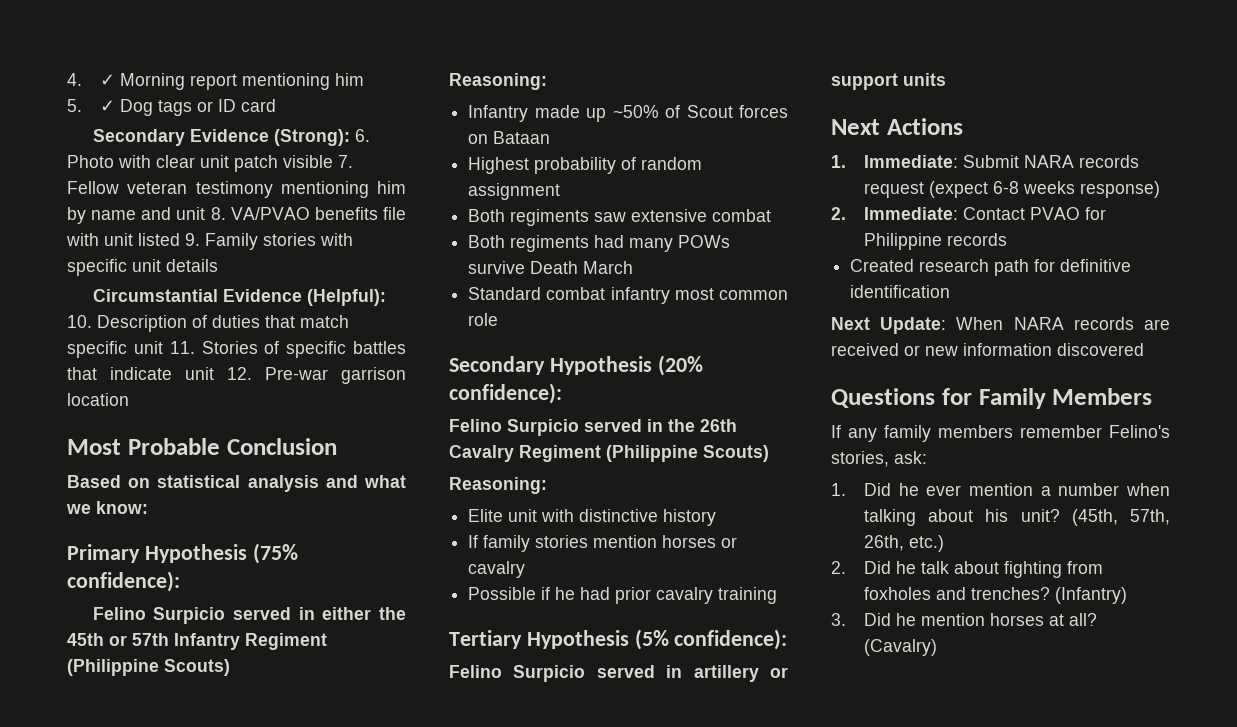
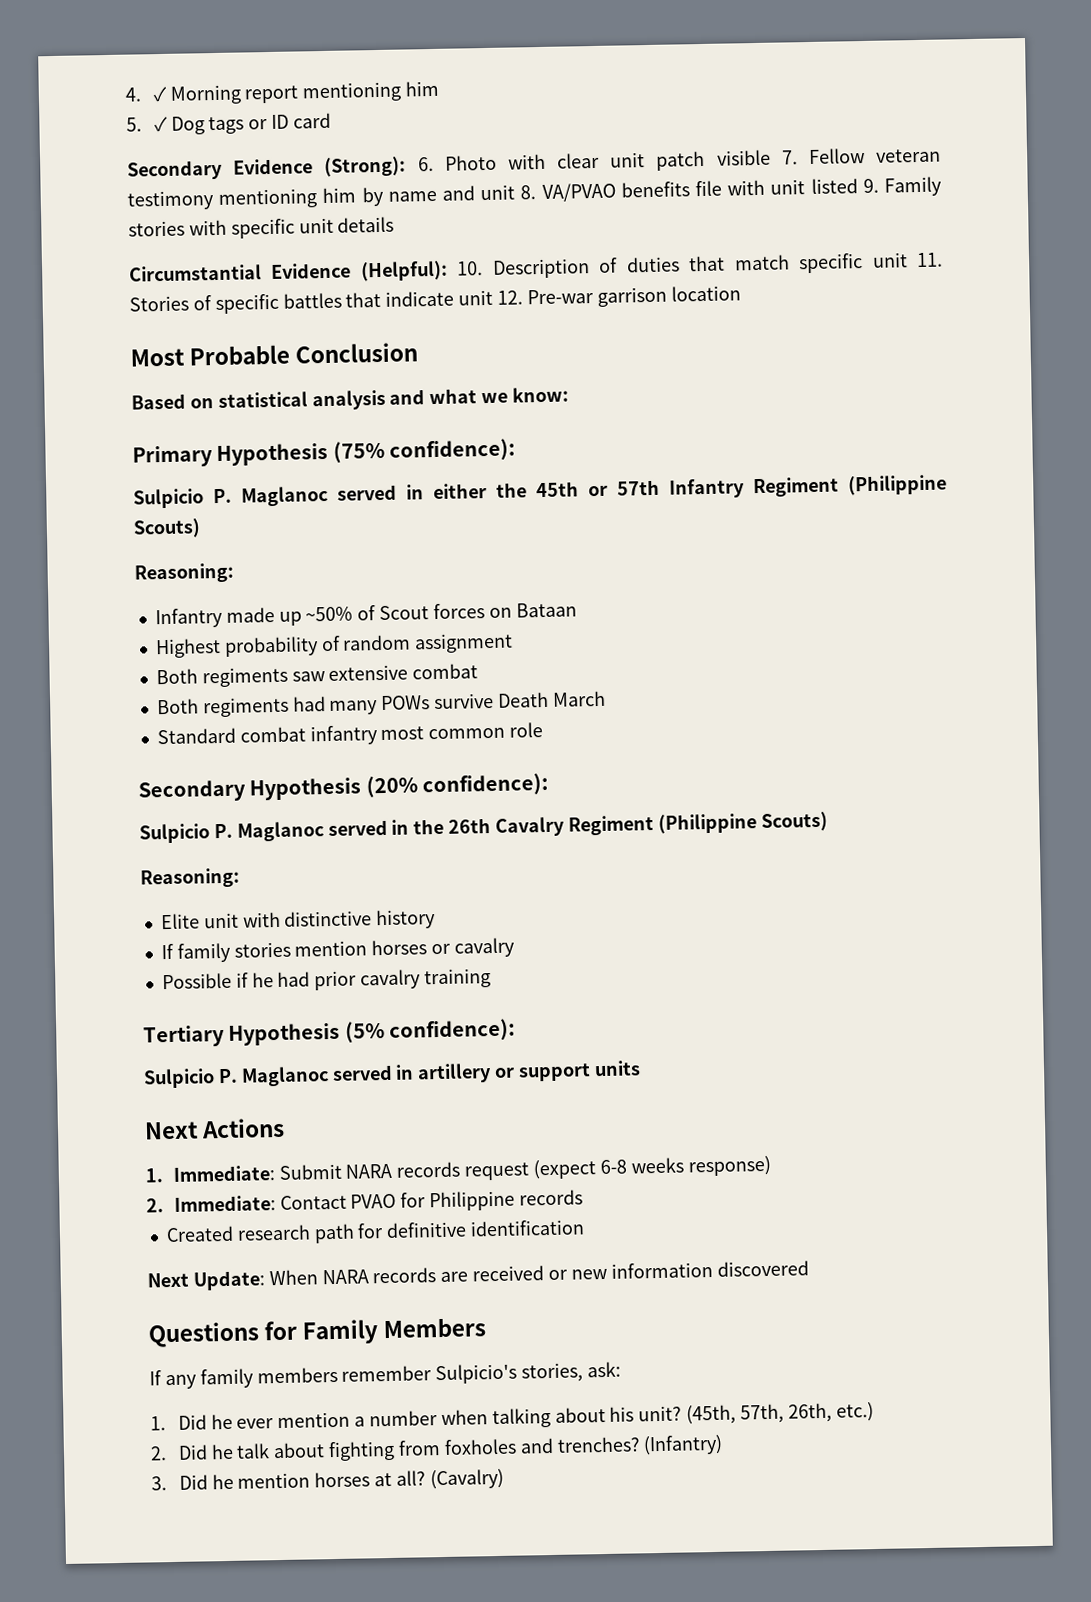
- Felino Surpicio served in either the 45th or 57th Infantry Regiment (Philippine Scouts)
+ Sulpicio P. Maglanoc served in either the 45th or 57th Infantry Regiment (Philippine Scouts)
- Felino Surpicio served in the 26th Cavalry Regiment (Philippine Scouts)
+ Sulpicio P. Maglanoc served in the 26th Cavalry Regiment (Philippine Scouts)
- Felino Surpicio served in artillery or support units
+ Sulpicio P. Maglanoc served in artillery or support units
- If any family members remember Felino's stories, ask:
+ If any family members remember Sulpicio's stories, ask:

